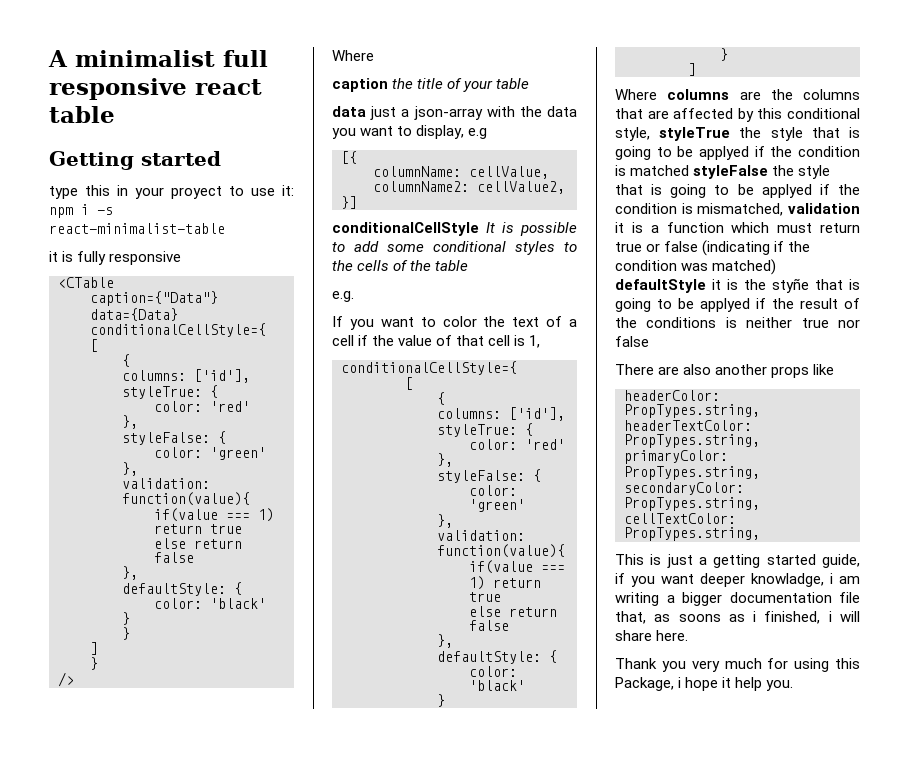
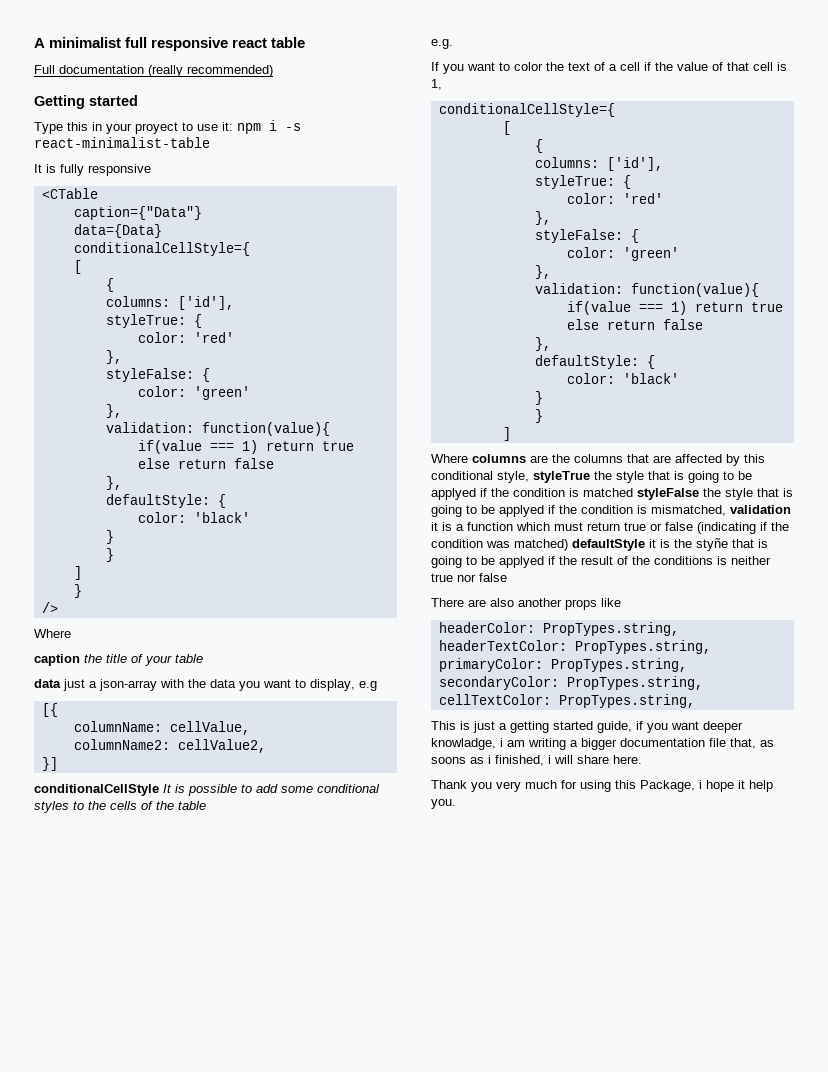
+ Full documentation (really recommended)
- type this in your proyect to use it: npm i -s react-minimalist-table
+ Type this in your proyect to use it: npm i -s react-minimalist-table
- it is fully responsive
+ It is fully responsive

